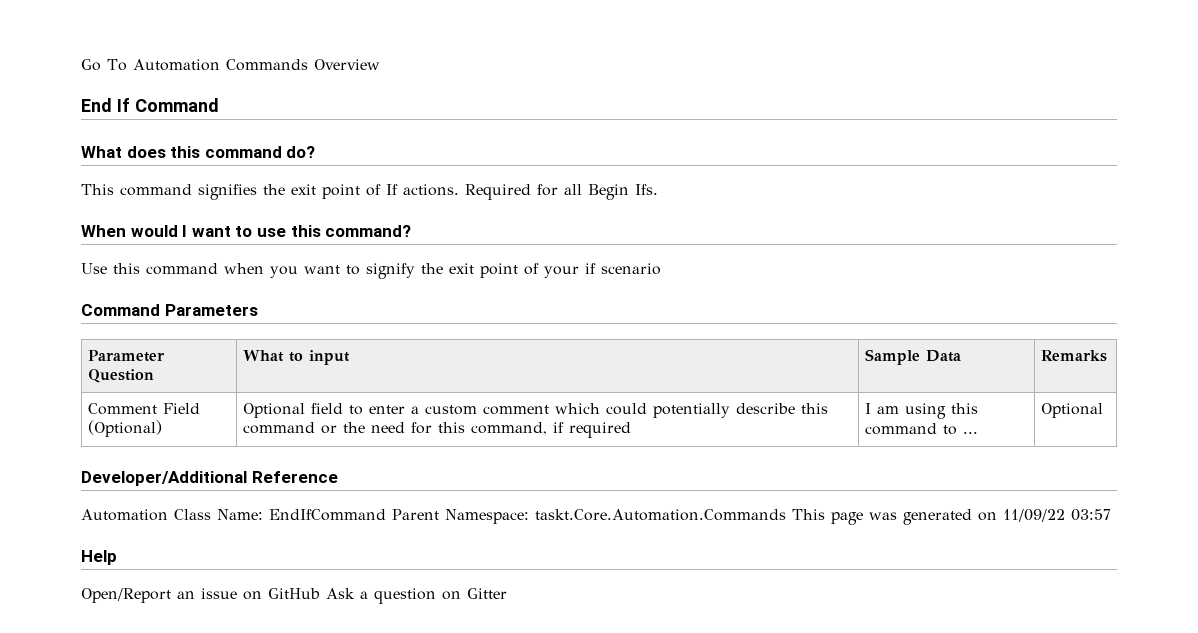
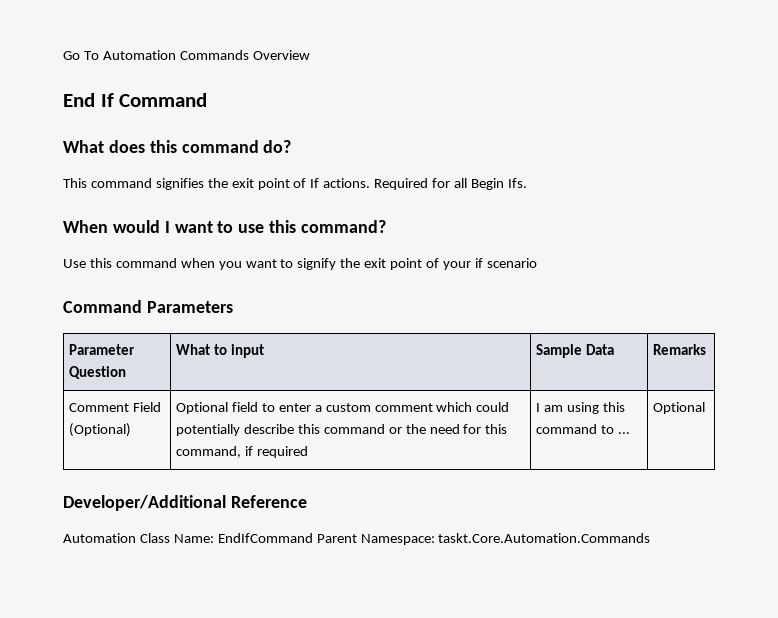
- Automation Class Name: EndIfCommand Parent Namespace: taskt.Core.Automation.Commands This page was generated on 11/09/22 03:57
- Help
- Open/Report an issue on GitHub Ask a question on Gitter
+ Automation Class Name: EndIfCommand Parent Namespace: taskt.Core.Automation.Commands

